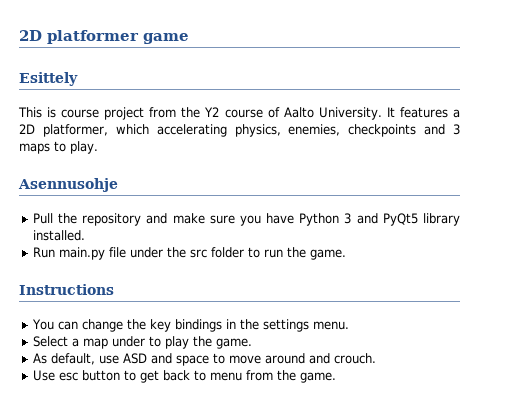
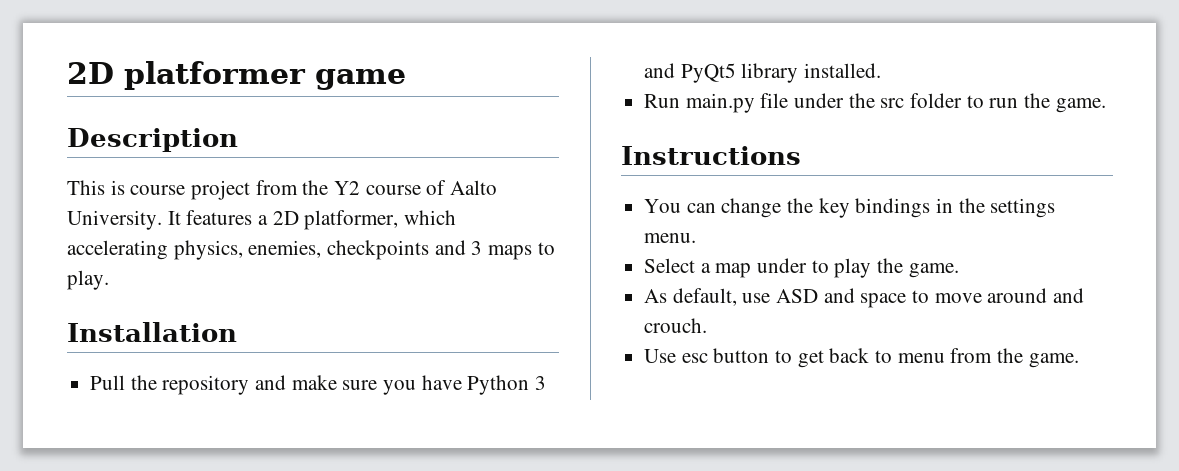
- Esittely
+ Description
- Asennusohje
+ Installation

